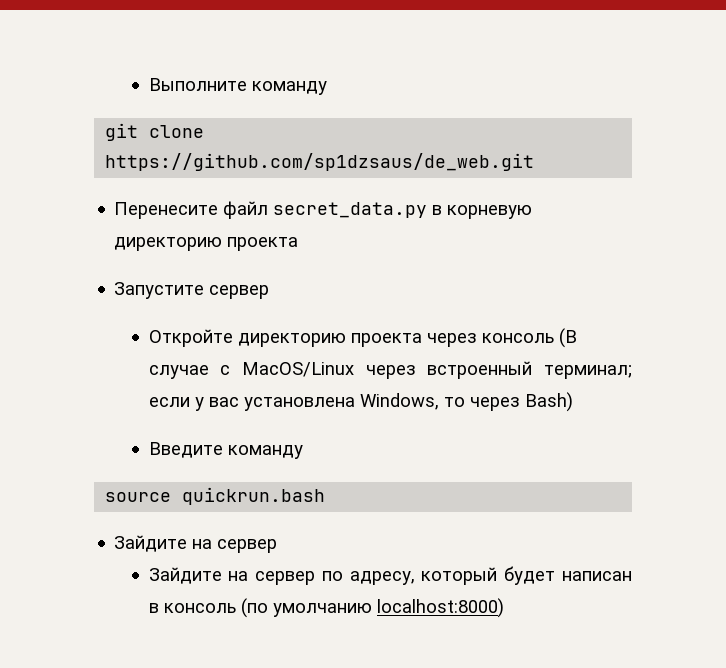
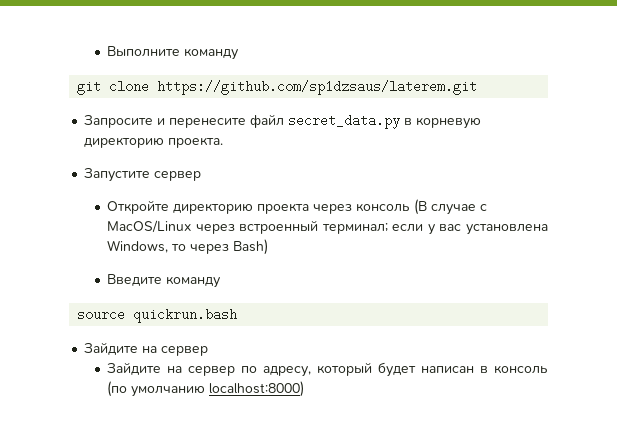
- git clone https://github.com/sp1dzsaus/de_web.git
- Перенесите файл secret_data.py в корневую директорию проекта
+ git clone https://github.com/sp1dzsaus/laterem.git
+ Запросите и перенесите файл secret_data.py в корневую директорию проекта.

